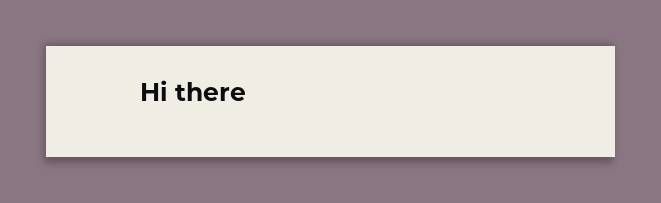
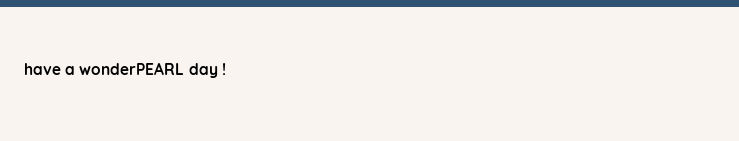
- Hi there
+ have a wonderPEARL day !

